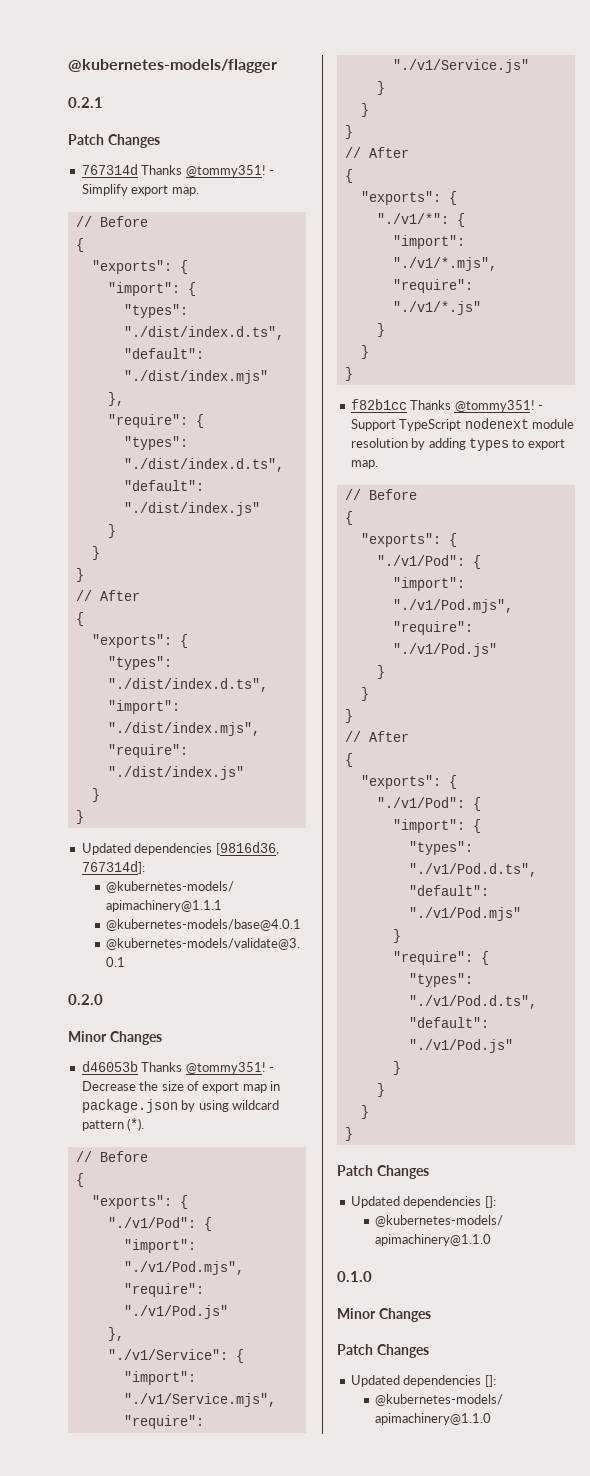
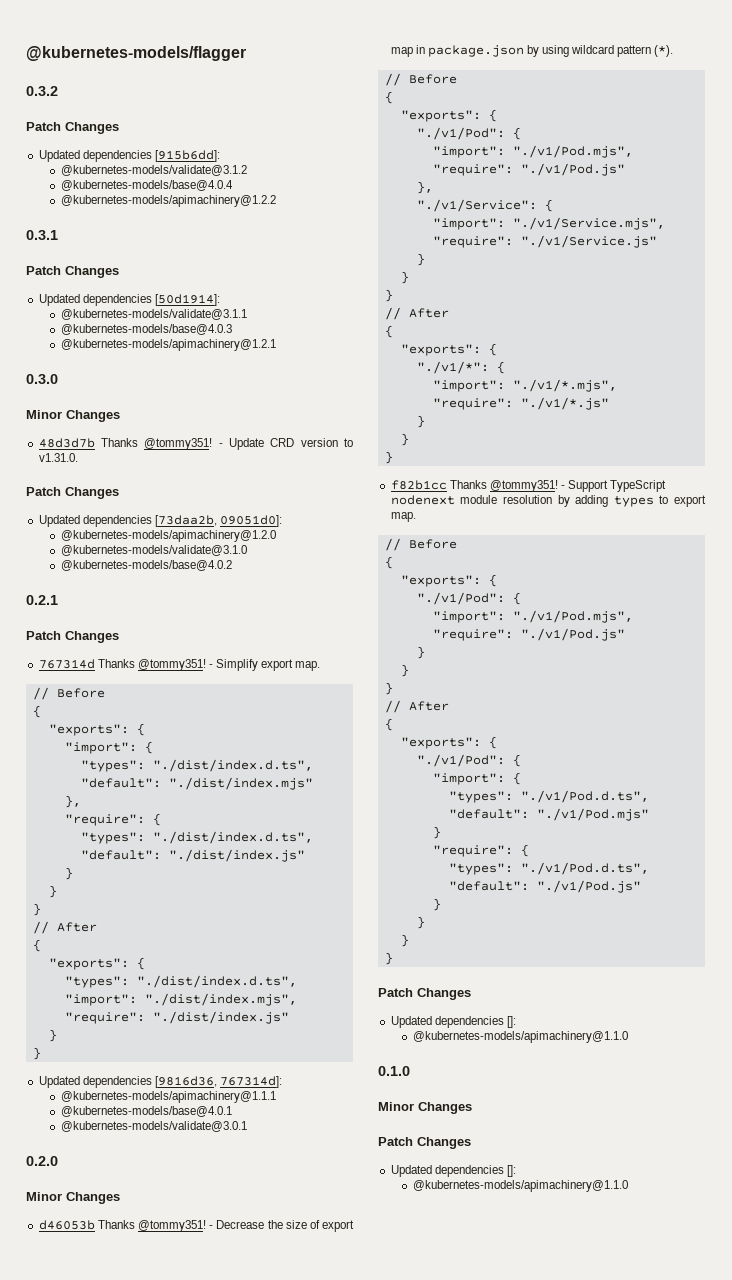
+ 0.3.2
+ Patch Changes
+ Updated dependencies [915b6dd]:
+ @kubernetes-models/validate@3.1.2
+ @kubernetes-models/base@4.0.4
+ @kubernetes-models/apimachinery@1.2.2
+ 0.3.1
+ Patch Changes
+ Updated dependencies [50d1914]:
+ @kubernetes-models/validate@3.1.1
+ @kubernetes-models/base@4.0.3
+ @kubernetes-models/apimachinery@1.2.1
+ 0.3.0
+ Minor Changes
+ 48d3d7b Thanks @tommy351! - Update CRD version to v1.31.0.
+ Patch Changes
+ Updated dependencies [73daa2b, 09051d0]:
+ @kubernetes-models/apimachinery@1.2.0
+ @kubernetes-models/validate@3.1.0
+ @kubernetes-models/base@4.0.2

